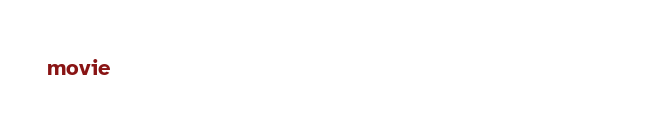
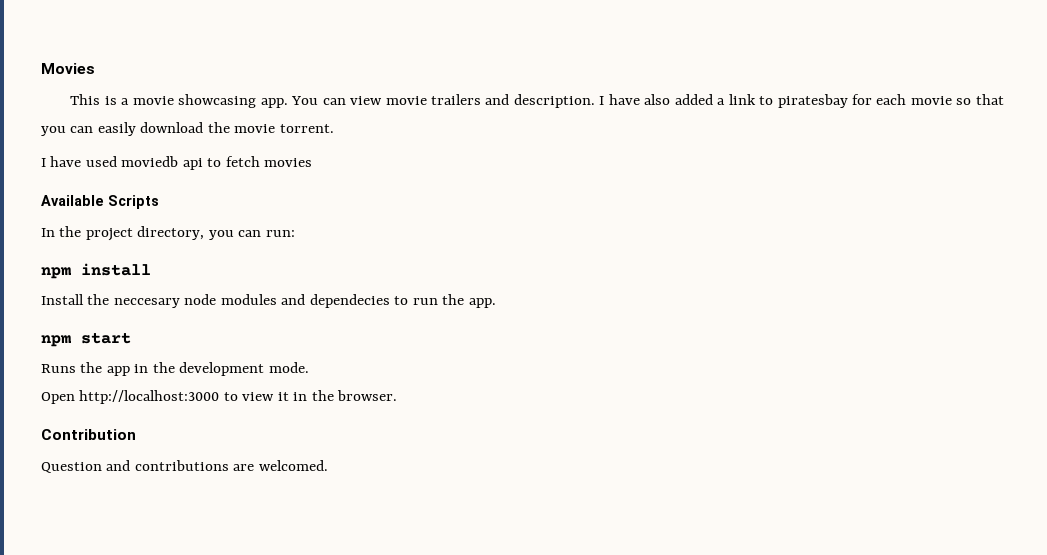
- movie
+ Movies
+ This is a movie showcasing app. You can view movie trailers and description. I have also added a link to piratesbay for each movie so that you can easily download the movie torrent.
+ I have used moviedb api to fetch movies
+ Available Scripts
+ In the project directory, you can run:
+ npm install
+ Install the neccesary node modules and dependecies to run the app.
+ npm start
+ Runs the app in the development mode.
+ Open http://localhost:3000 to view it in the browser.
+ Contribution
+ Question and contributions are welcomed.

